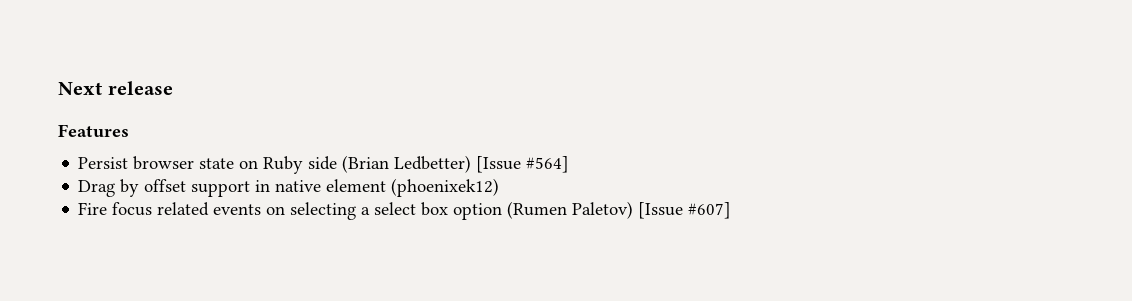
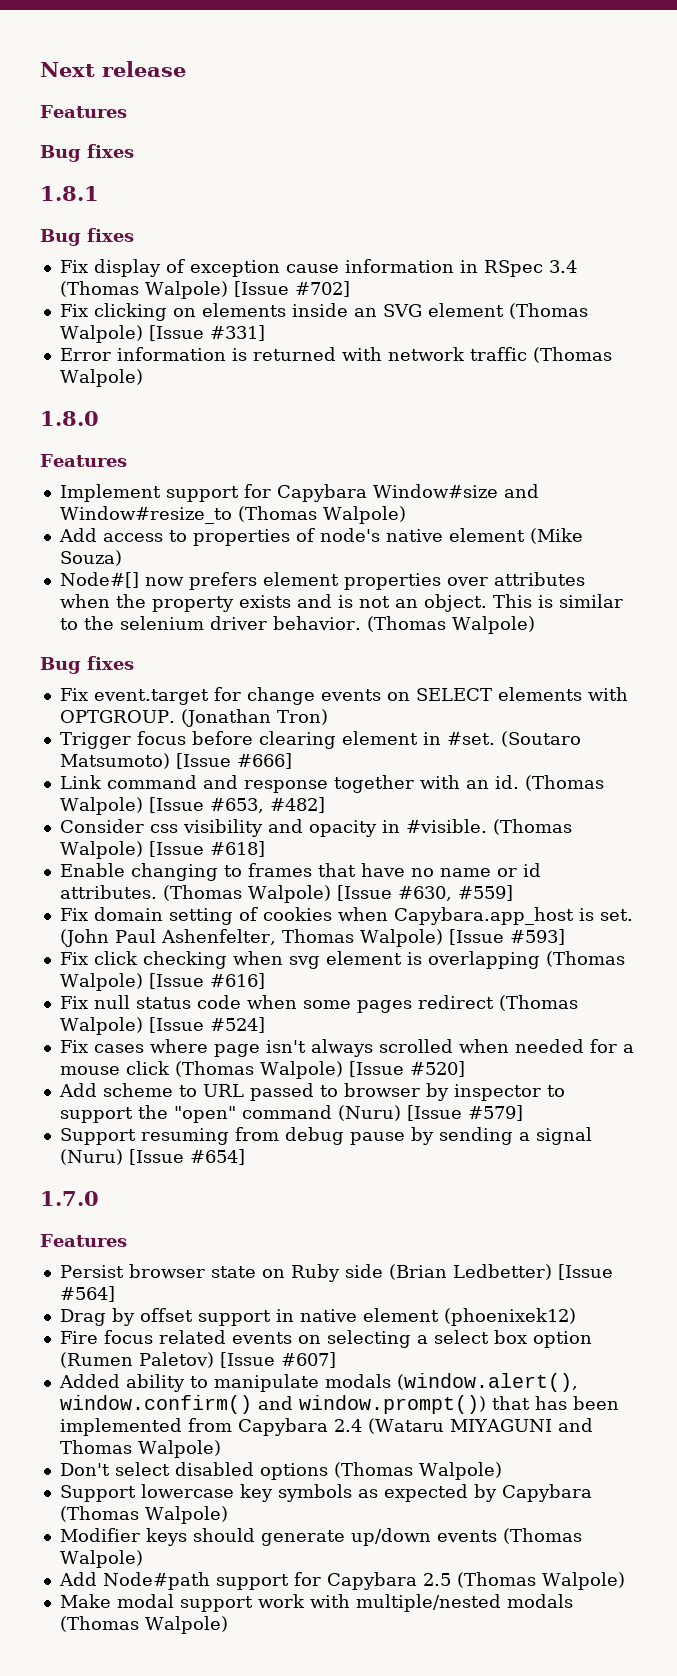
  Next release
+ Features
+ Bug fixes
+ 1.8.1
+ Bug fixes
+ Fix display of exception cause information in RSpec 3.4 (Thomas Walpole) [Issue #702]
+ Fix clicking on elements inside an SVG element (Thomas Walpole) [Issue #331]
+ Error information is returned with network traffic (Thomas Walpole)
+ 1.8.0
+ Features
+ Implement support for Capybara Window#size and Window#resize_to (Thomas Walpole)
+ Add access to properties of node's native element (Mike Souza)
+ Node#[] now prefers element properties over attributes when the property exists and is not an object. This is similar to the selenium driver behavior. (Thomas Walpole)
+ Bug fixes
+ Fix event.target for change events on SELECT elements with OPTGROUP. (Jonathan Tron)
+ Trigger focus before clearing element in #set. (Soutaro Matsumoto) [Issue #666]
+ Link command and response together with an id. (Thomas Walpole) [Issue #653, #482]
+ Consider css visibility and opacity in #visible. (Thomas Walpole) [Issue #618]
+ Enable changing to frames that have no name or id attributes. (Thomas Walpole) [Issue #630, #559]
+ Fix domain setting of cookies when Capybara.app_host is set. (John Paul Ashenfelter, Thomas Walpole) [Issue #593]
+ Fix click checking when svg element is overlapping (Thomas Walpole) [Issue #616]
+ Fix null status code when some pages redirect (Thomas Walpole) [Issue #524]
+ Fix cases where page isn't always scrolled when needed for a mouse click (Thomas Walpole) [Issue #520]
+ Add scheme to URL passed to browser by inspector to support the "open" command (Nuru) [Issue #579]
+ Support resuming from debug pause by sending a signal (Nuru) [Issue #654]
+ 1.7.0
+ Added ability to manipulate modals (window.alert(), window.confirm() and window.prompt()) that has been implemented from Capybara 2.4 (Wataru MIYAGUNI and Thomas Walpole)
+ Don't select disabled options (Thomas Walpole)
+ Support lowercase key symbols as expected by Capybara (Thomas Walpole)
+ Modifier keys should generate up/down events (Thomas Walpole)
+ Add Node#path support for Capybara 2.5 (Thomas Walpole)
+ Make modal support work with multiple/nested modals (Thomas Walpole)

